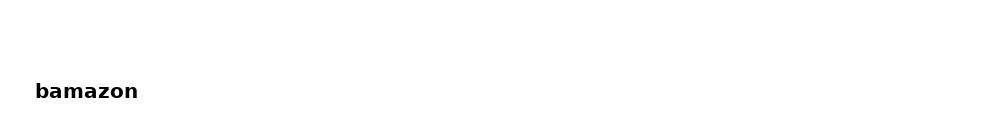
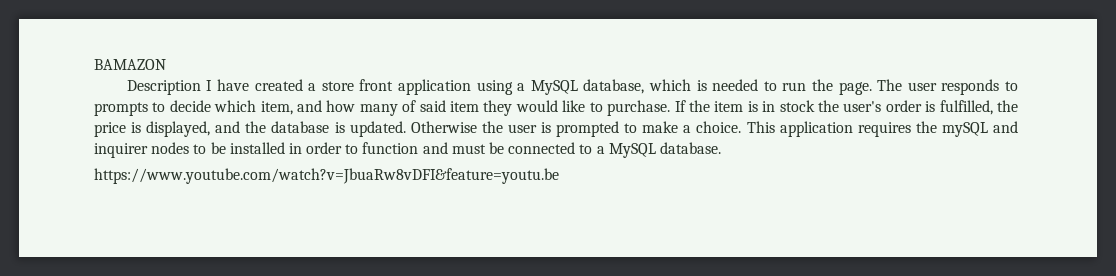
- bamazon
+ BAMAZON
+ Description I have created a store front application using a MySQL database, which is needed to run the page. The user responds to prompts to decide which item, and how many of said item they would like to purchase. If the item is in stock the user's order is fulfilled, the price is displayed, and the database is updated. Otherwise the user is prompted to make a choice. This application requires the mySQL and inquirer nodes to be installed in order to function and must be connected to a MySQL database.
+ https://www.youtube.com/watch?v=JbuaRw8vDFI&feature=youtu.be

